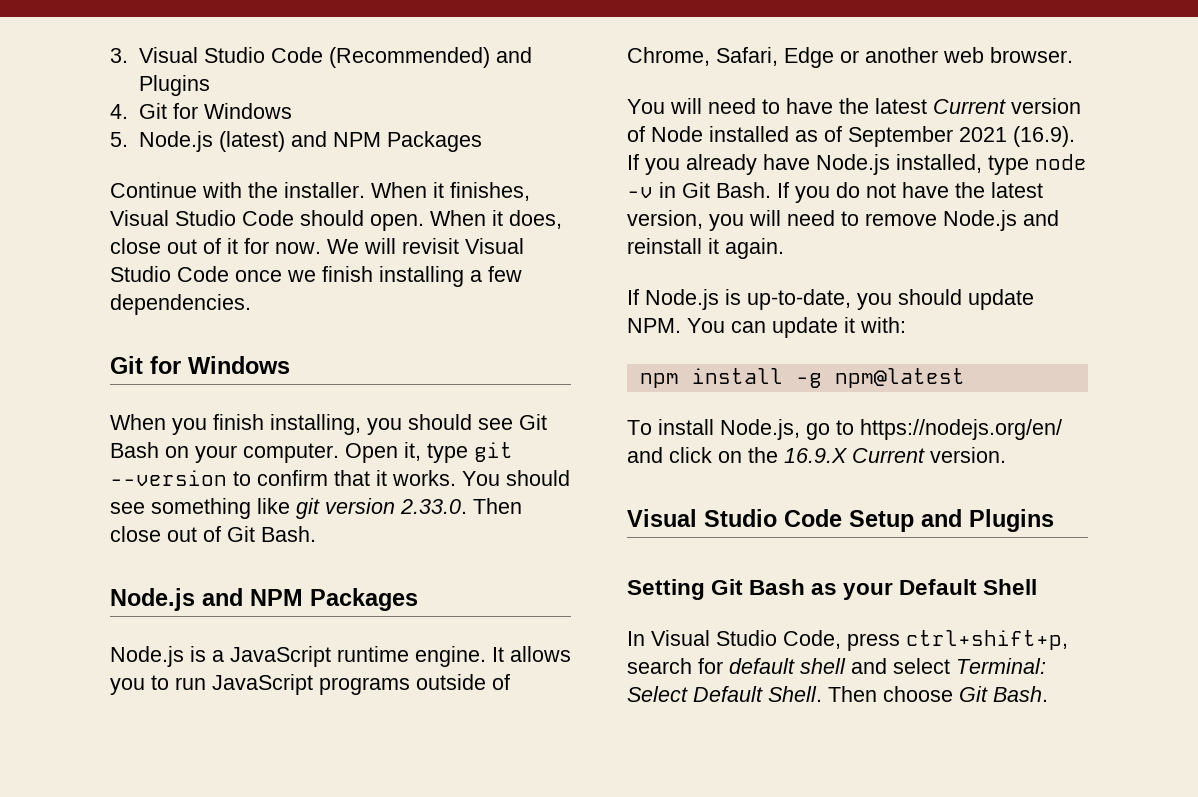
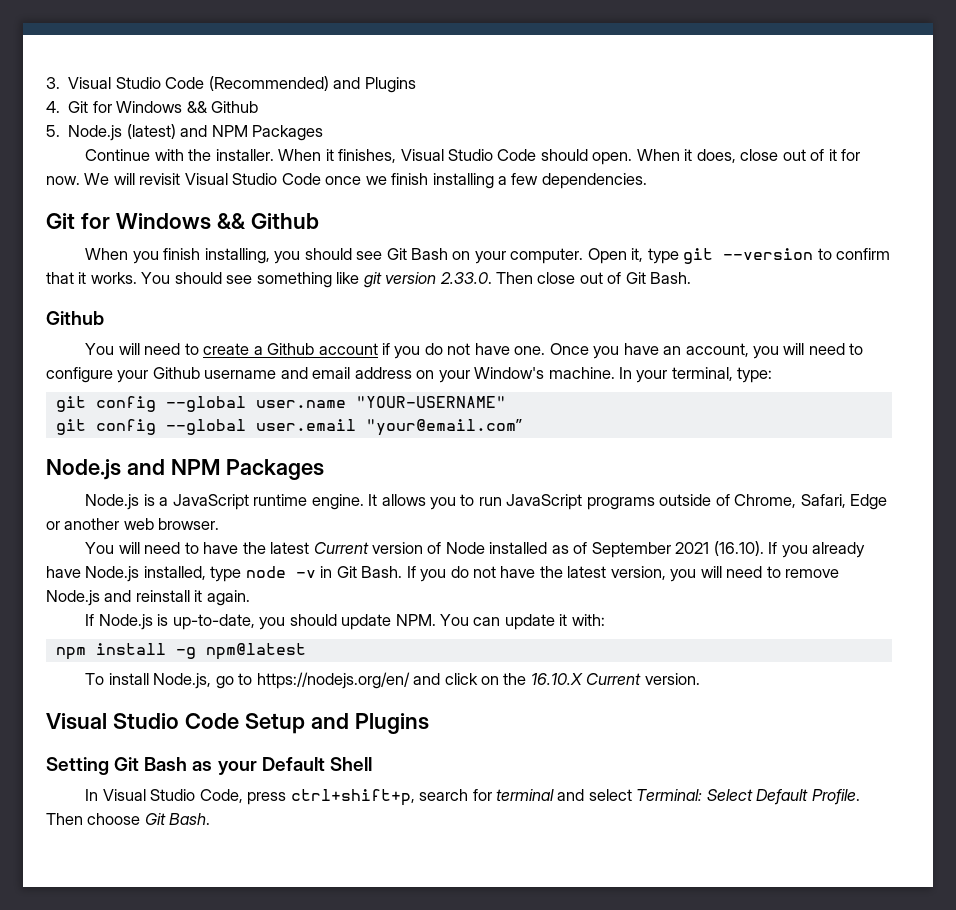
- 4. Git for Windows
+ 4. Git for Windows && Github
  We will revisit Visual Studio Code once we finish installing a few dependencies.
- Git for Windows
+ Git for Windows && Github
  You should see something like git version 2.33.0. Then close out of Git Bash.
+ Github
+ You will need to create a Github account if you do not have one. Once you have an account, you will need to configure your Github username and email address on your Window's machine. In your terminal, type:
+ git config --global user.name "YOUR-USERNAME"
+ git config --global user.email "your@email.com”
- You will need to have the latest Current version of Node installed as of September 2021 (16.9). If you already have Node.js installed, type node -v in Git Bash.
+ You will need to have the latest Current version of Node installed as of September 2021 (16.10). If you already have Node.js installed, type node -v in Git Bash.
- To install Node.js, go to https://nodejs.org/en/ and click on the 16.9.X Current version.
+ To install Node.js, go to https://nodejs.org/en/ and click on the 16.10.X Current version.
- In Visual Studio Code, press ctrl+shift+p, search for default shell and select Terminal: Select Default Shell.
+ In Visual Studio Code, press ctrl+shift+p, search for terminal and select Terminal: Select Default Profile.

